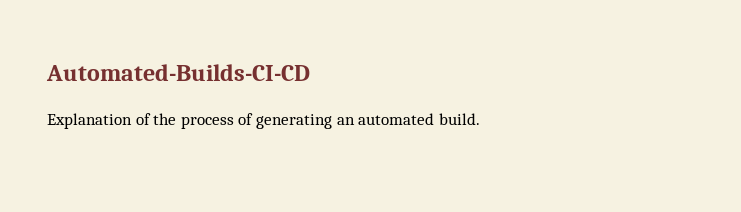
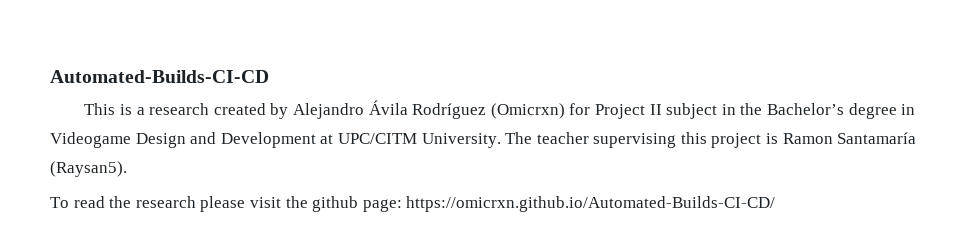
- Explanation of the process of generating an automated build.
+ This is a research created by Alejandro Ávila Rodríguez (Omicrxn) for Project II subject in the Bachelor’s degree in Videogame Design and Development at UPC/CITM University. The teacher supervising this project is Ramon Santamaría (Raysan5).
+ To read the research please visit the github page: https://omicrxn.github.io/Automated-Builds-CI-CD/

